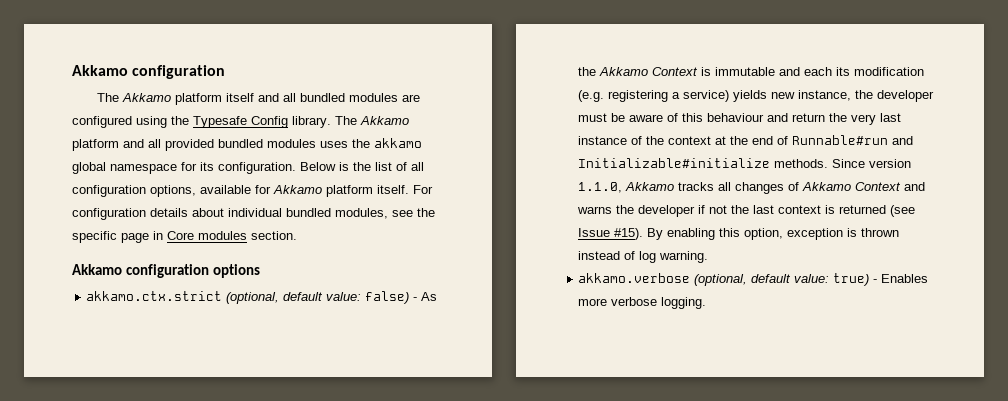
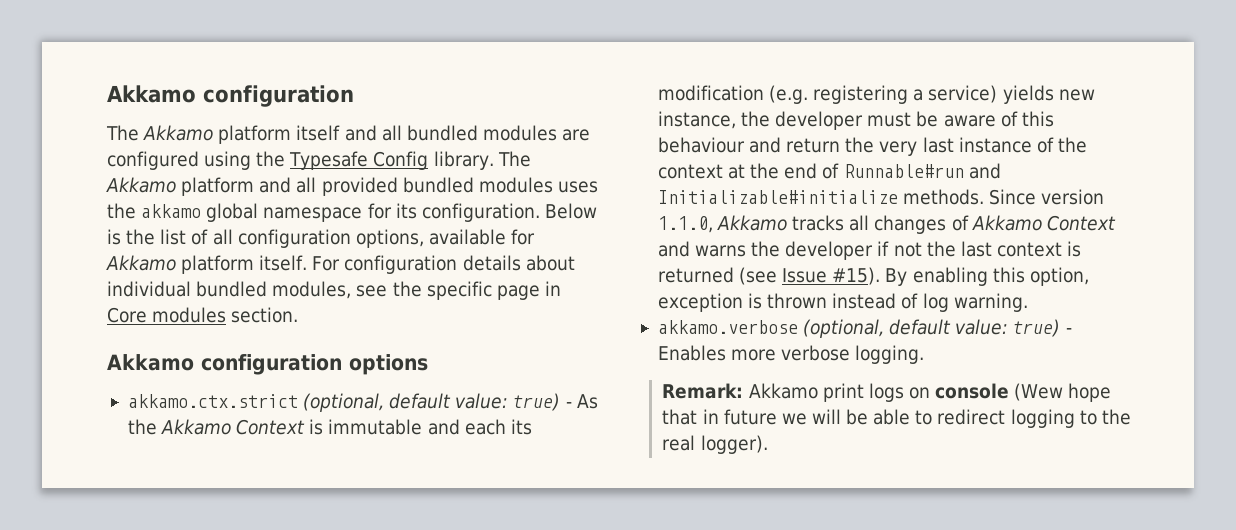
- akkamo.ctx.strict (optional, default value: false) - As the Akkamo Context is immutable and each its modification (e.g. registering a service) yields new instance, the developer must be aware of this behaviour and return the very last instance of the context at the end of Runnable#run and Initializable#initialize methods.
+ akkamo.ctx.strict (optional, default value: true) - As the Akkamo Context is immutable and each its modification (e.g. registering a service) yields new instance, the developer must be aware of this behaviour and return the very last instance of the context at the end of Runnable#run and Initializable#initialize methods.
+ Remark: Akkamo print logs on console (Wew hope that in future we will be able to redirect logging to the real logger).

